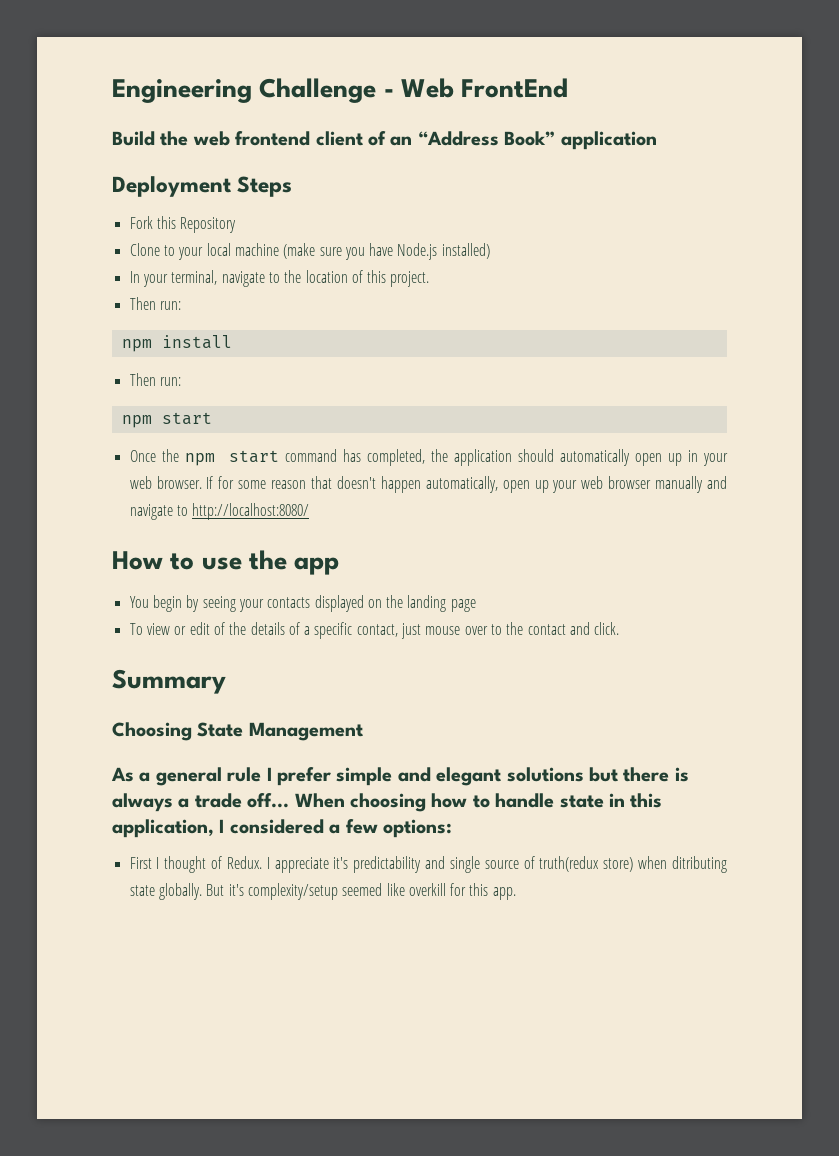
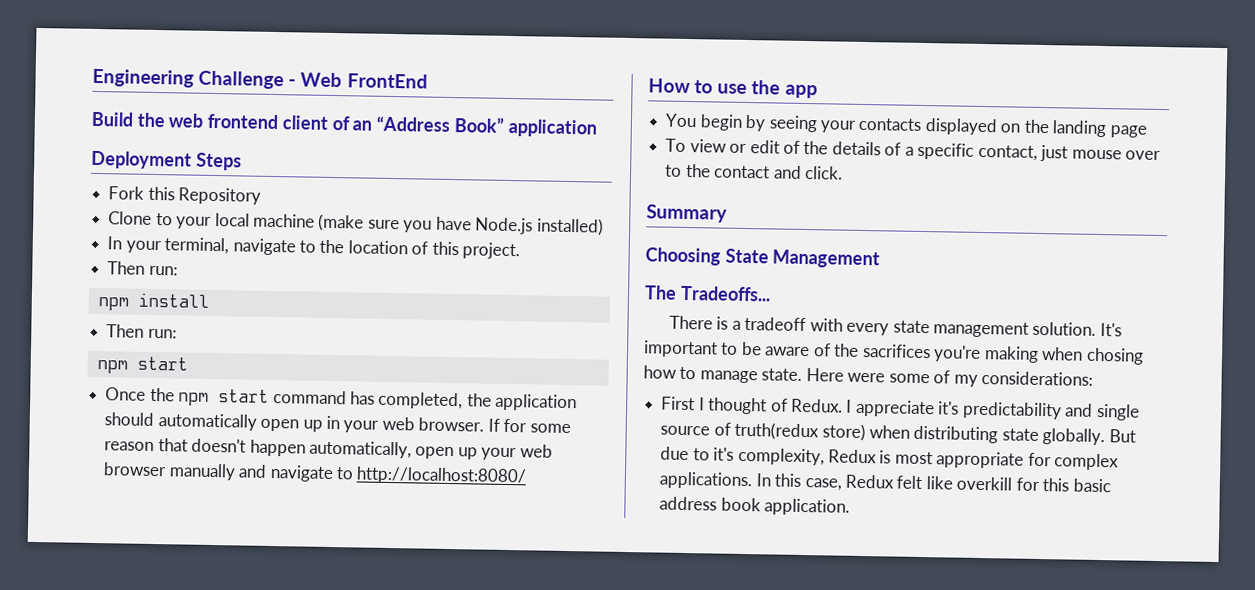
- As a general rule I prefer simple and elegant solutions but there is always a trade off... When choosing how to handle state in this application, I considered a few options:
+ The Tradeoffs...
+ There is a tradeoff with every state management solution. It's important to be aware of the sacrifices you're making when chosing how to manage state. Here were some of my considerations:
- I appreciate it's predictability and single source of truth(redux store) when ditributing state globally.
+ I appreciate it's predictability and single source of truth(redux store) when distributing state globally.
- But it's complexity/setup seemed like overkill for this app.
+ But due to it's complexity, Redux is most appropriate for complex applications. In this case, Redux felt like overkill for this basic address book application.

